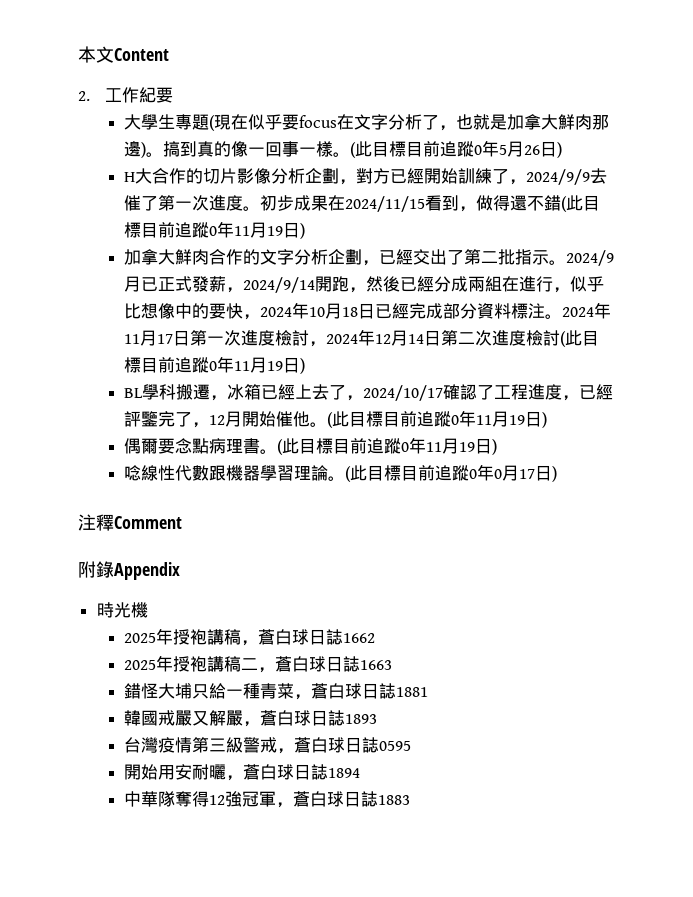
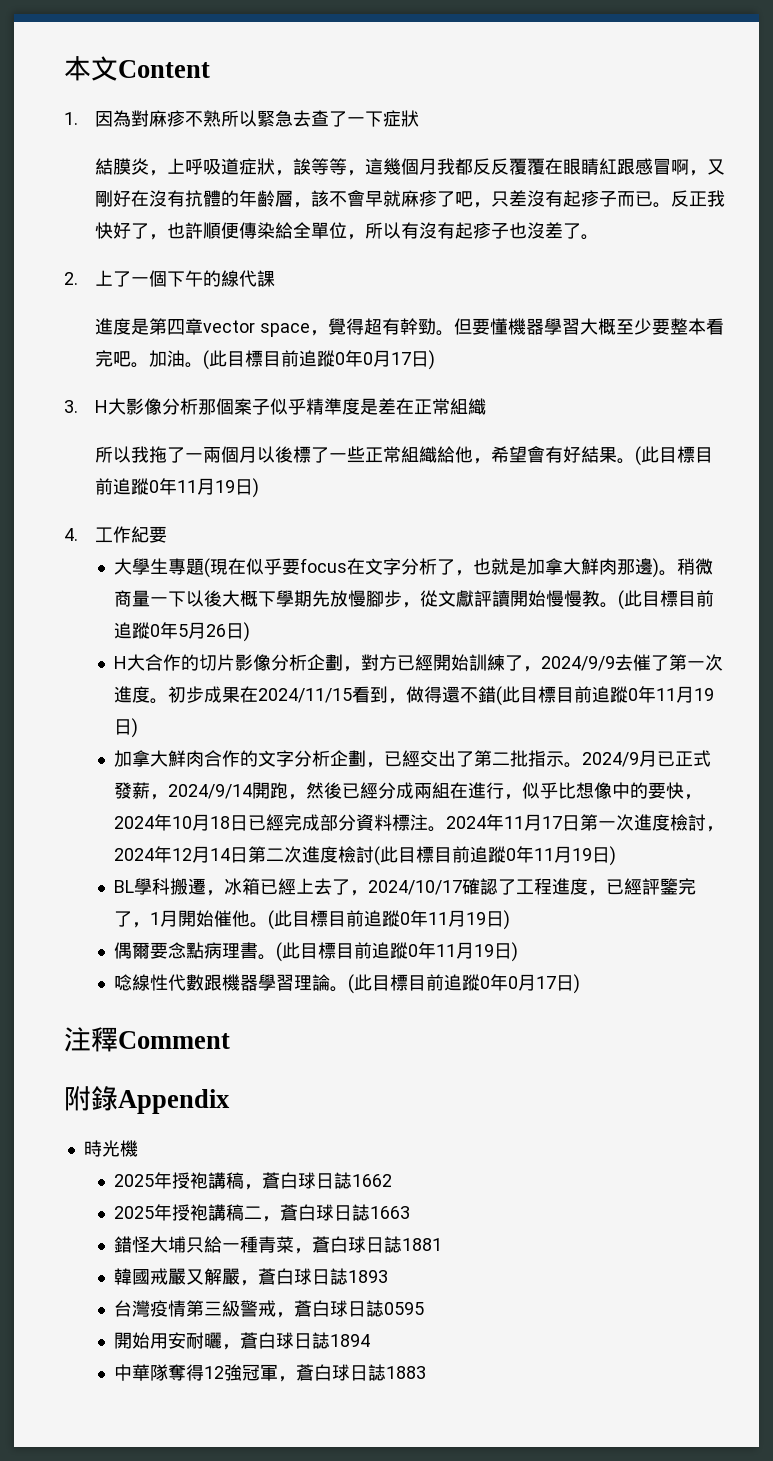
- 2.工作紀要
+ 1.因為對麻疹不熟所以緊急去查了一下症狀
+ 結膜炎，上呼吸道症狀，誒等等，這幾個月我都反反覆覆在眼睛紅跟感冒啊，又剛好在沒有抗體的年齡層，該不會早就麻疹了吧，只差沒有起疹子而已。反正我快好了，也許順便傳染給全單位，所以有沒有起疹子也沒差了。
+ 2.上了一個下午的線代課
+ 進度是第四章vector space，覺得超有幹勁。但要懂機器學習大概至少要整本看完吧。加油。(此目標目前追蹤0年0月17日)
+ 3. H大影像分析那個案子似乎精準度是差在正常組織
+ 所以我拖了一兩個月以後標了一些正常組織給他，希望會有好結果。(此目標目前追蹤0年11月19日)
+ 4.工作紀要
- 搞到真的像一回事一樣。
+ 稍微商量一下以後大概下學期先放慢腳步，從文獻評讀開始慢慢教。
- BL學科搬遷，冰箱已經上去了，2024/10/17確認了工程進度，已經評鑒完了，12月開始催他。
+ BL學科搬遷，冰箱已經上去了，2024/10/17確認了工程進度，已經評鑒完了，1月開始催他。

